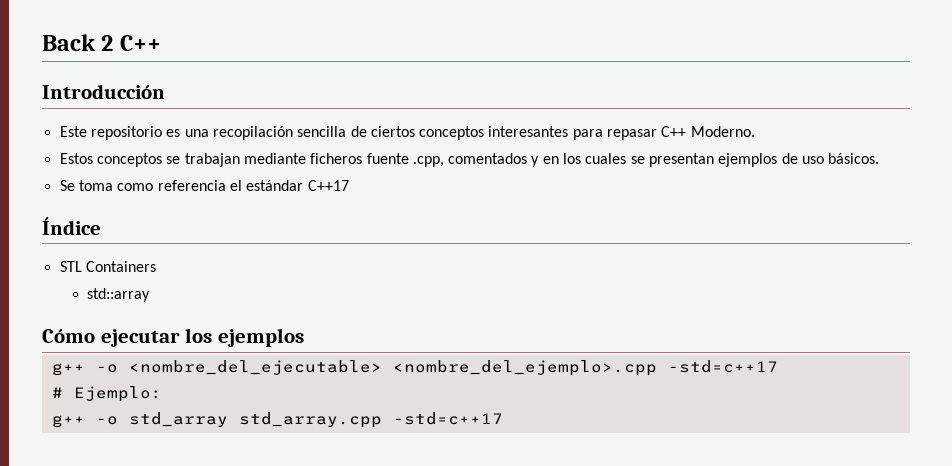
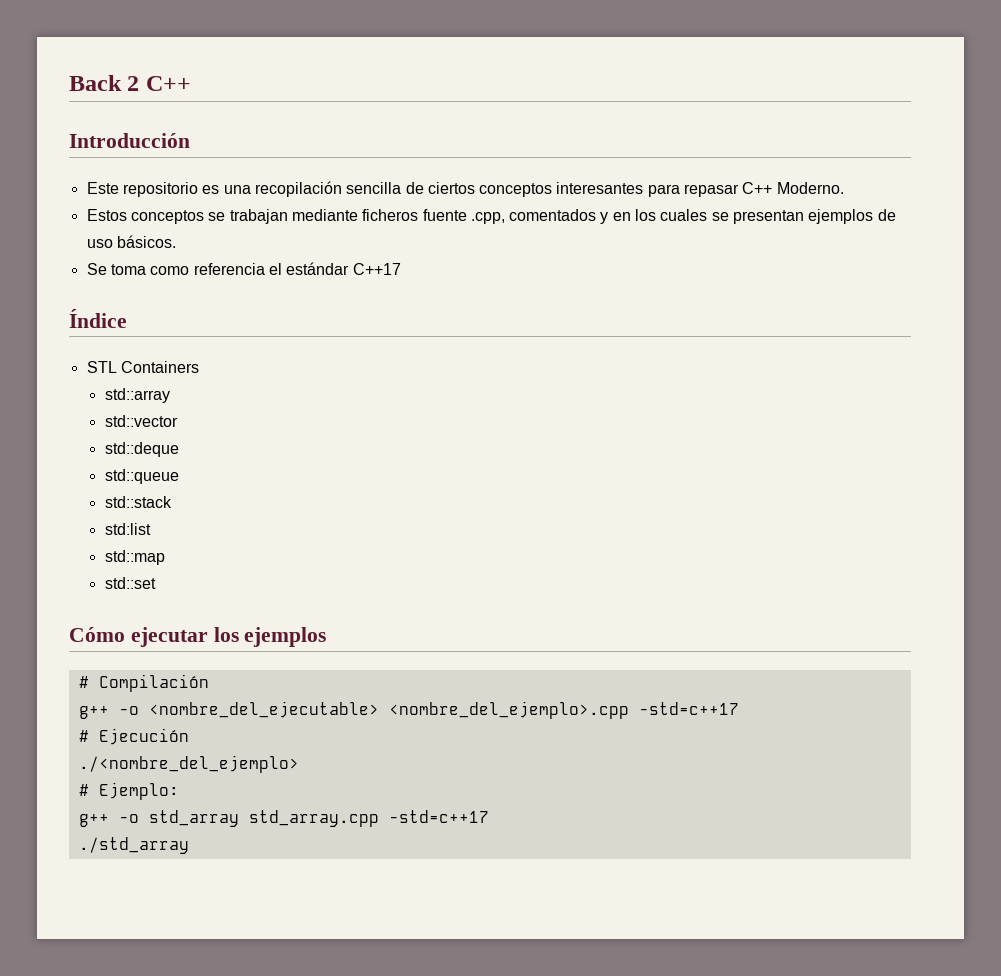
+ std::vector
+ std::deque
+ std::queue
+ std::stack
+ std:list
+ std::map
+ std::set
+ # Compilación
+ # Ejecución
+ ./<nombre_del_ejemplo>
+ ./std_array

